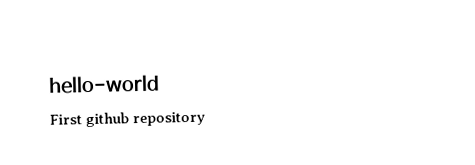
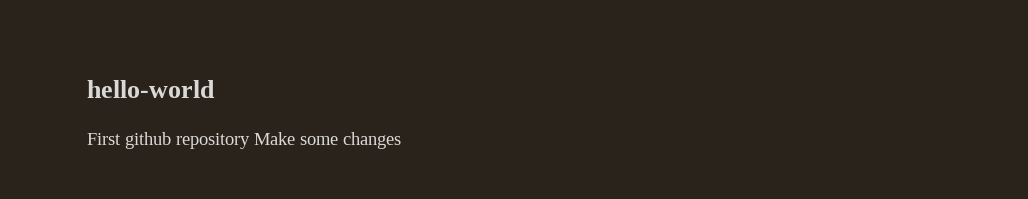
- First github repository
+ First github repository Make some changes

